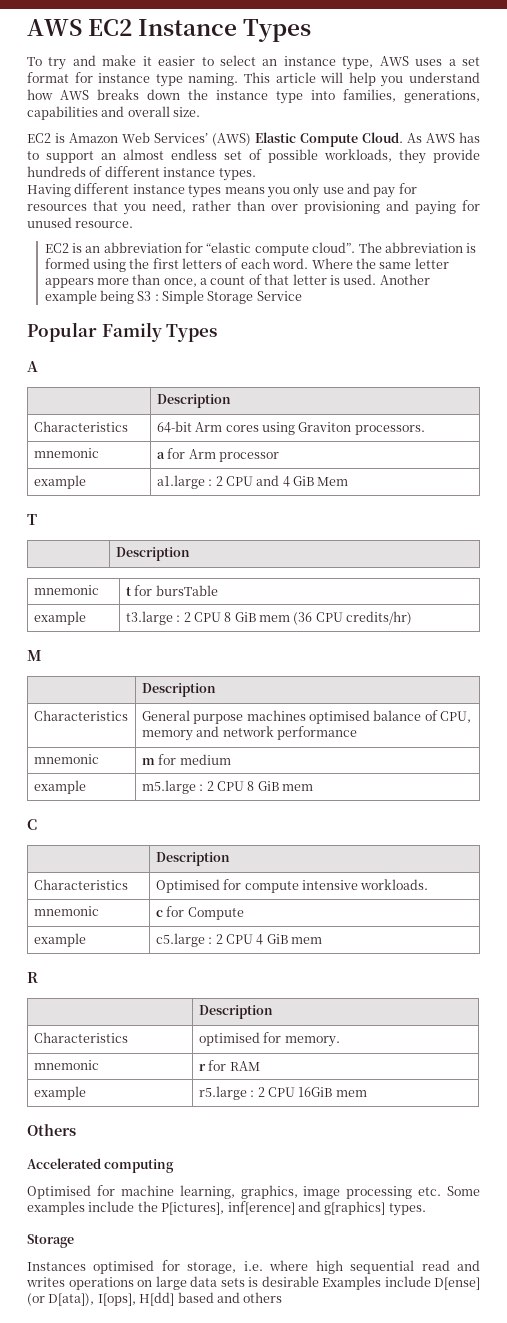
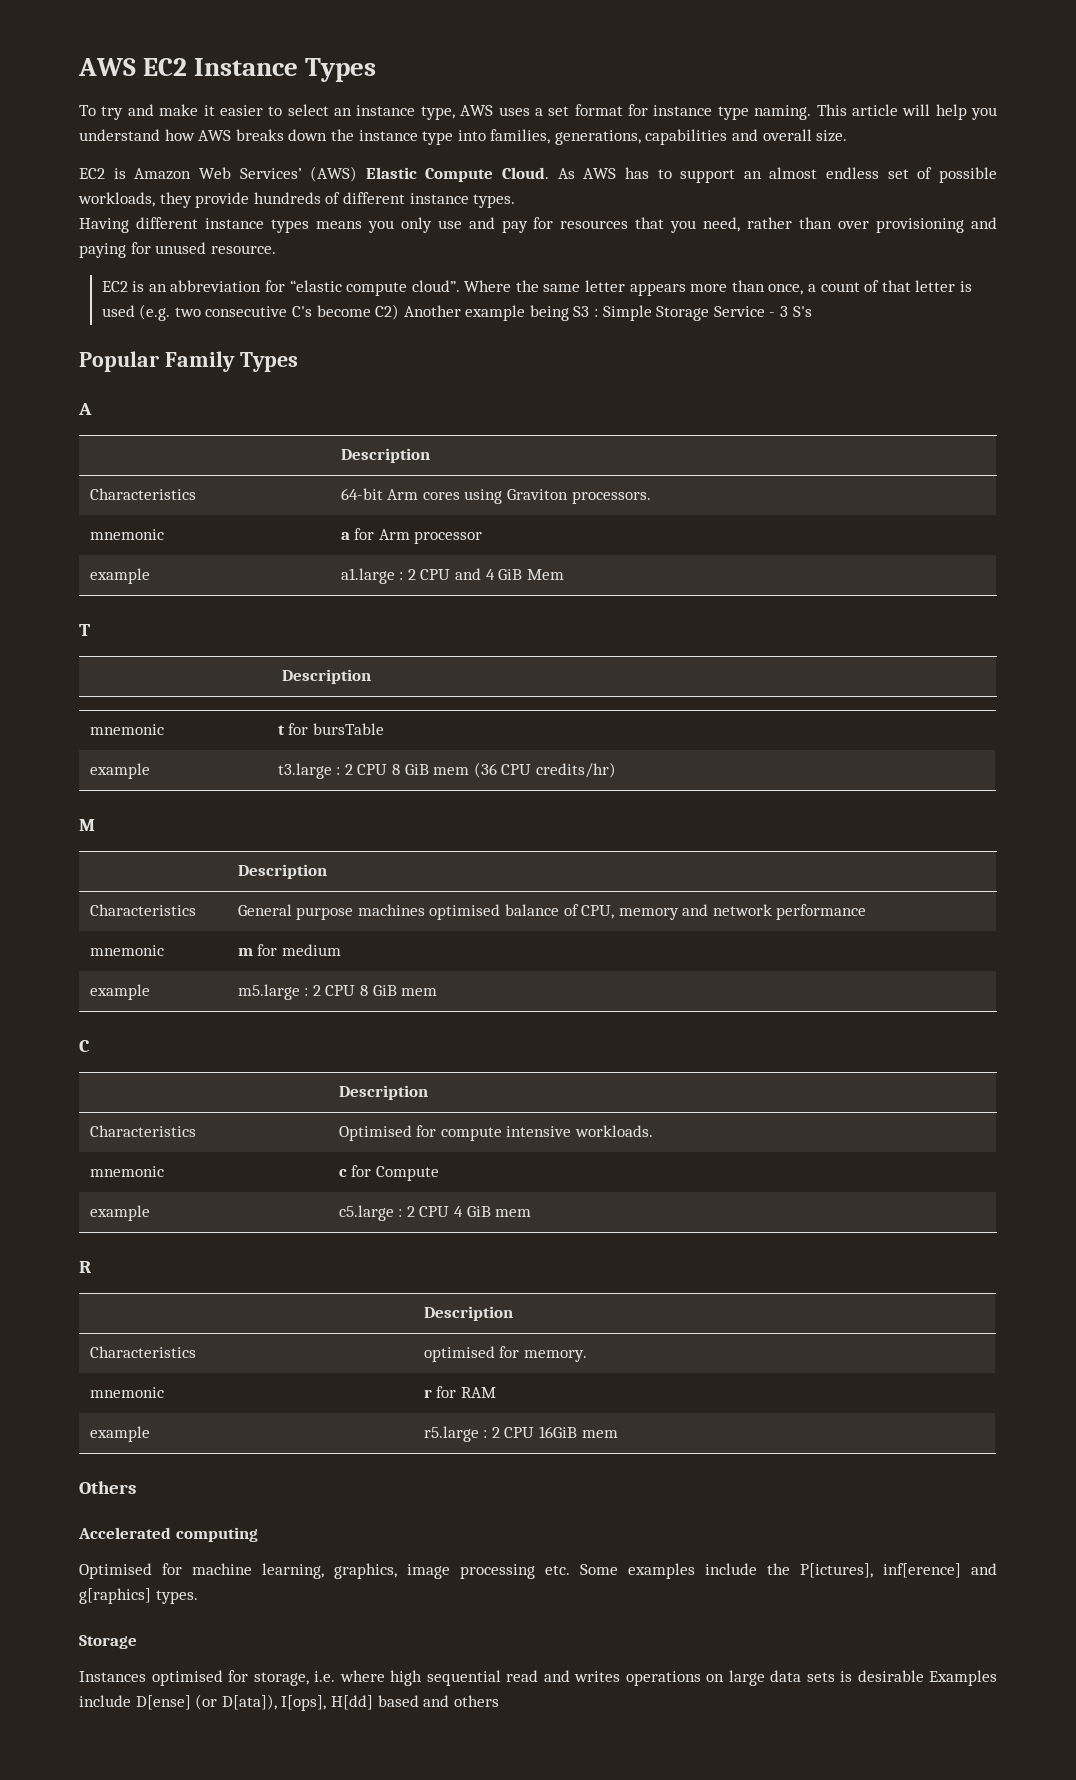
- The abbreviation is formed using the first letters of each word.
- Where the same letter appears more than once, a count of that letter is used. Another example being S3 : Simple Storage Service
+ Where the same letter appears more than once, a count of that letter is used (e.g. two consecutive C's become C2) Another example being S3 : Simple Storage Service - 3 S's

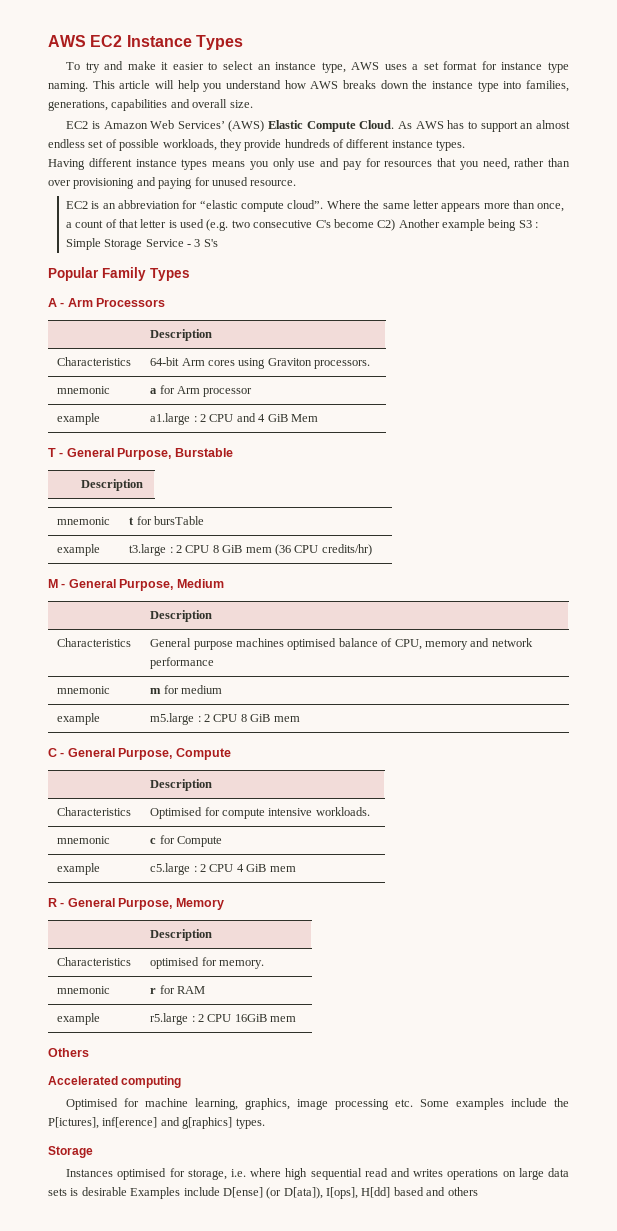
- A
+ A - Arm Processors
- T
+ T - General Purpose, Burstable
- M
+ M - General Purpose, Medium
- C
+ C - General Purpose, Compute
- R
+ R - General Purpose, Memory

